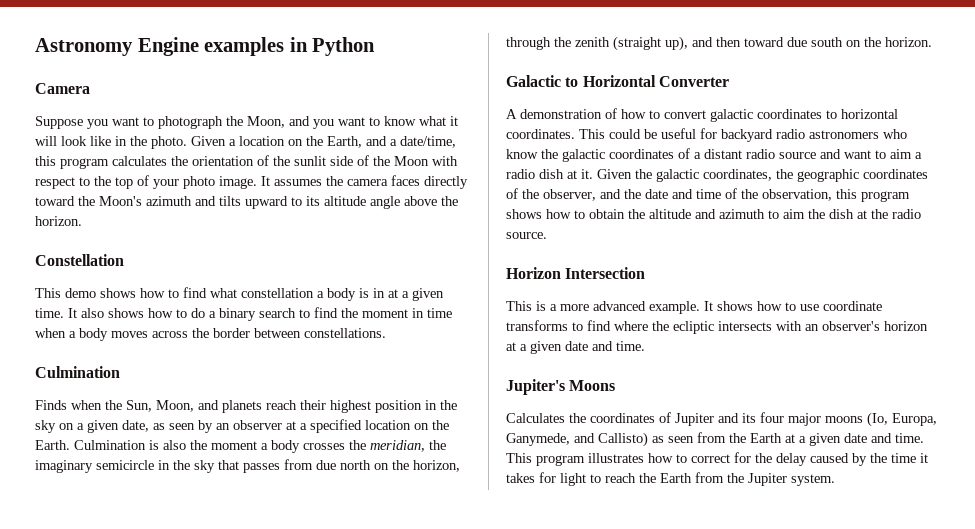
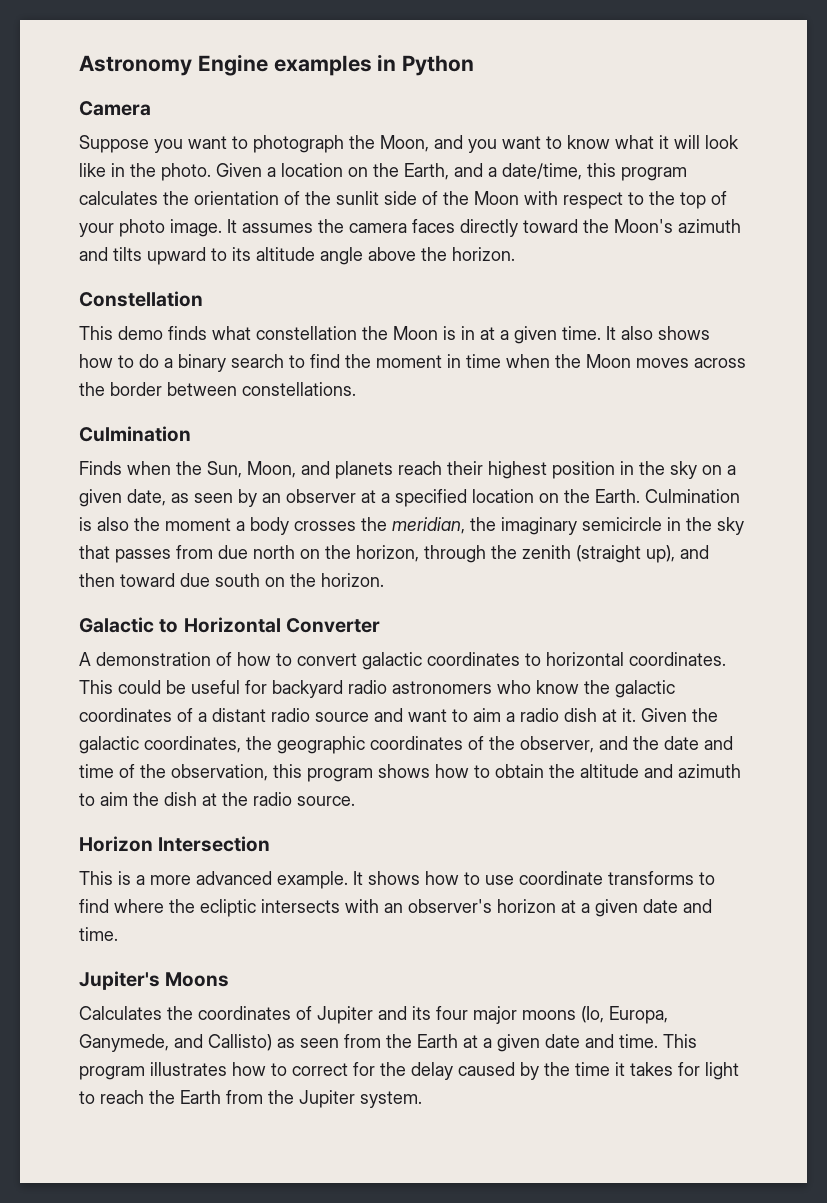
- This demo shows how to find what constellation a body is in at a given time.
+ This demo finds what constellation the Moon is in at a given time.
- It also shows how to do a binary search to find the moment in time when a body moves across the border between constellations.
+ It also shows how to do a binary search to find the moment in time when the Moon moves across the border between constellations.

